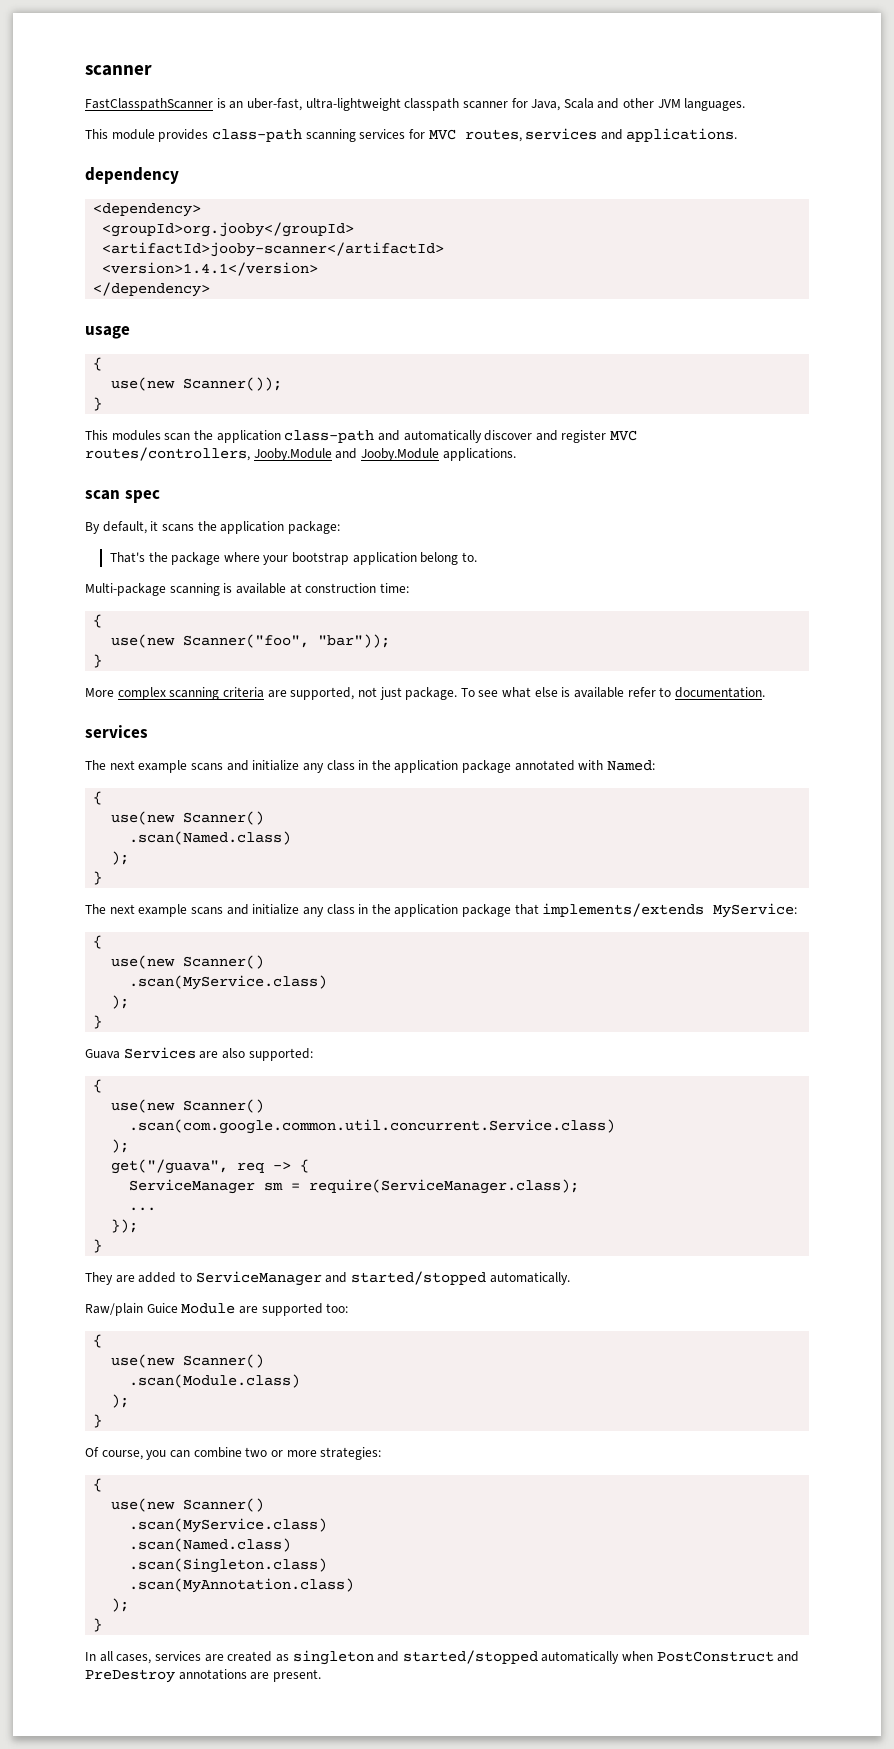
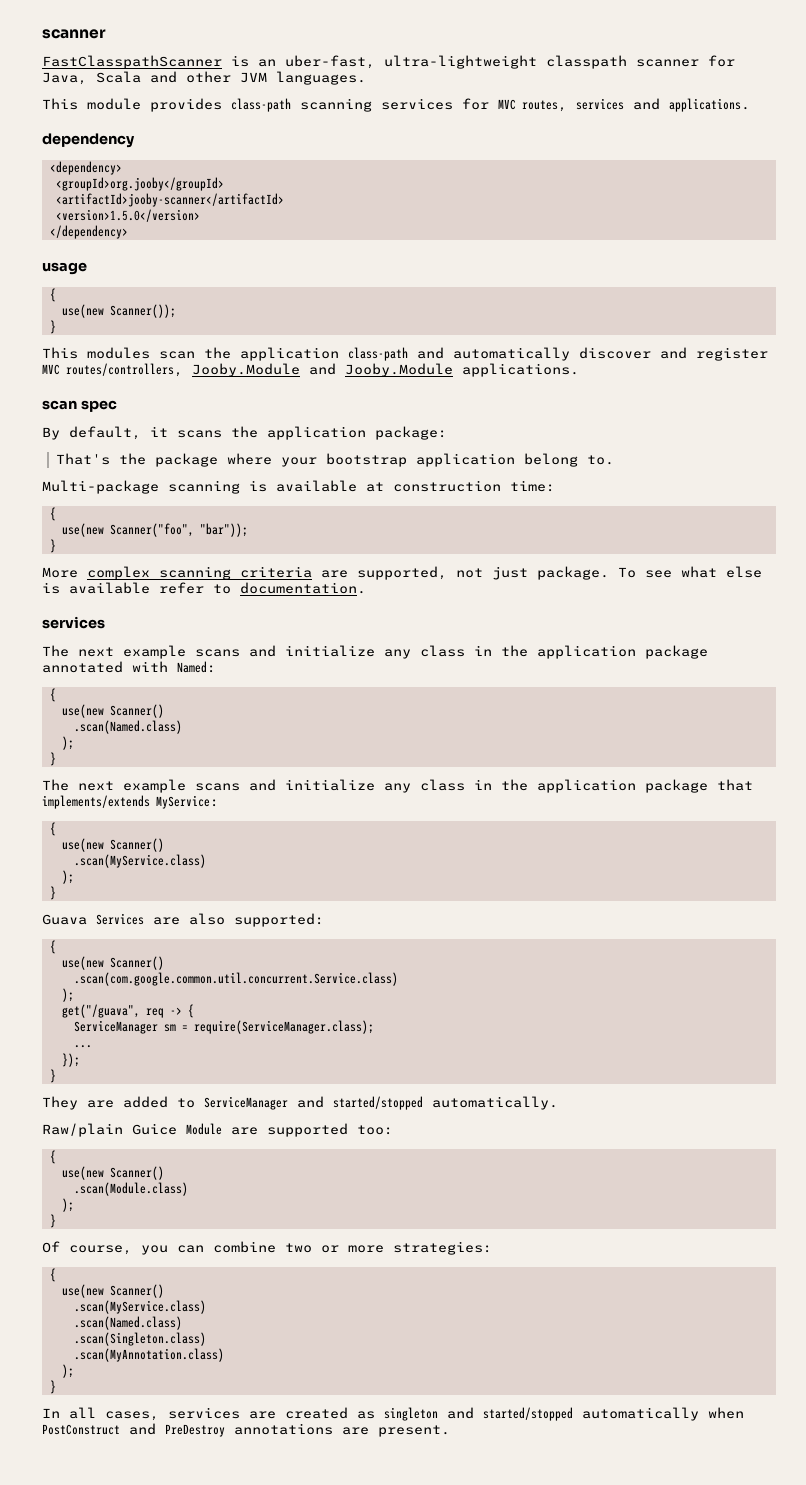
- <version>1.4.1</version>
+ <version>1.5.0</version>

